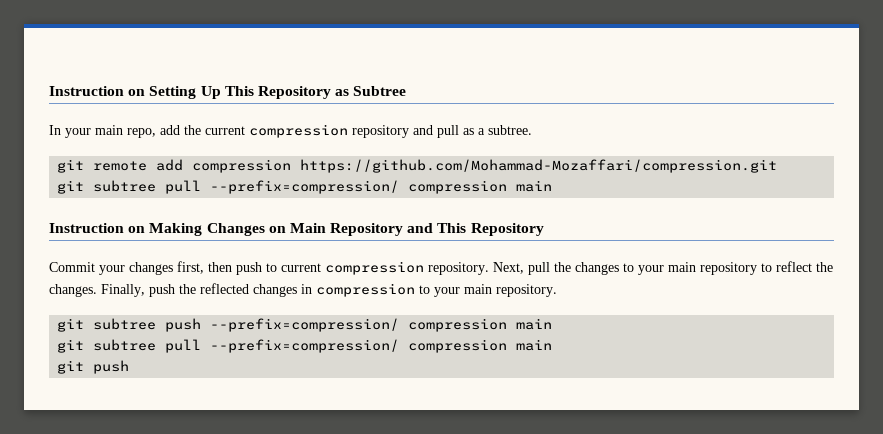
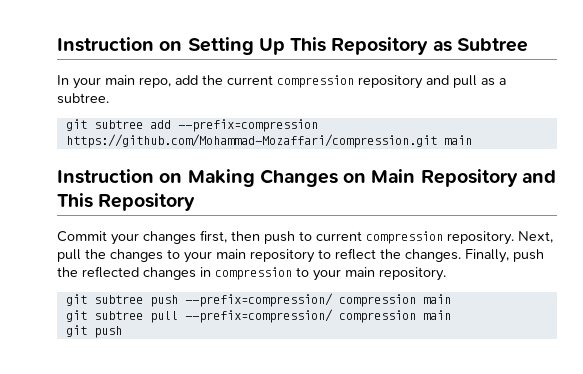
- git remote add compression https://github.com/Mohammad-Mozaffari/compression.git
- git subtree pull --prefix=compression/ compression main
+ git subtree add --prefix=compression https://github.com/Mohammad-Mozaffari/compression.git main

